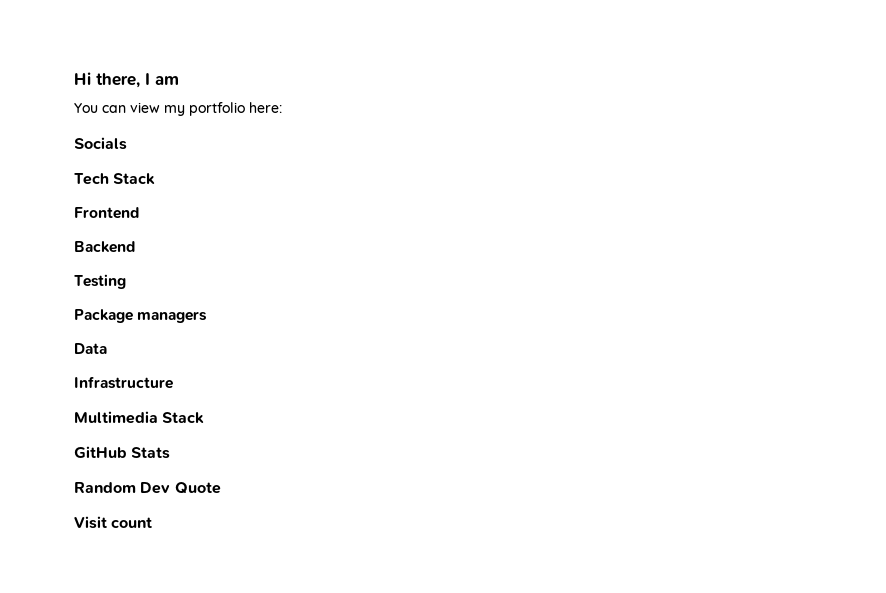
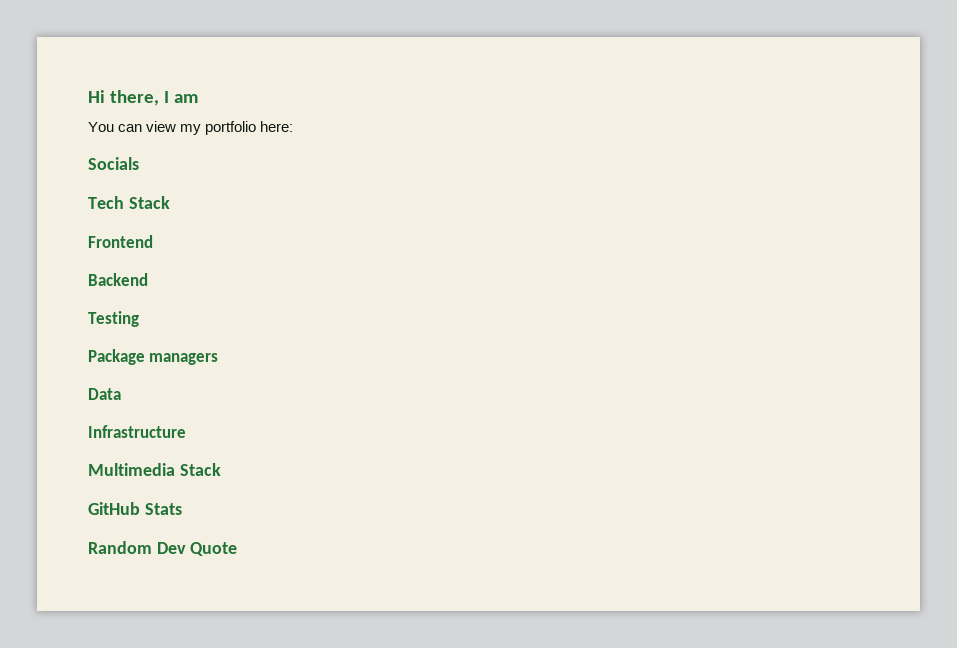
- Visit count

